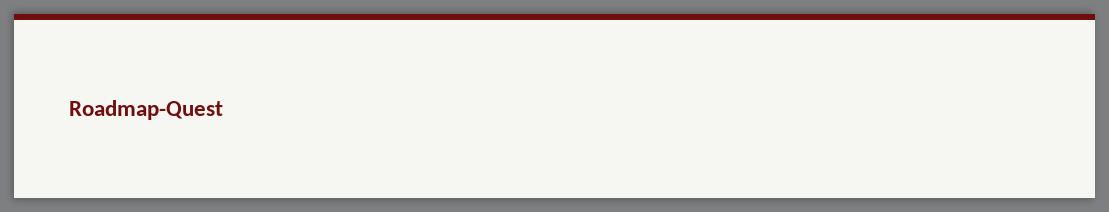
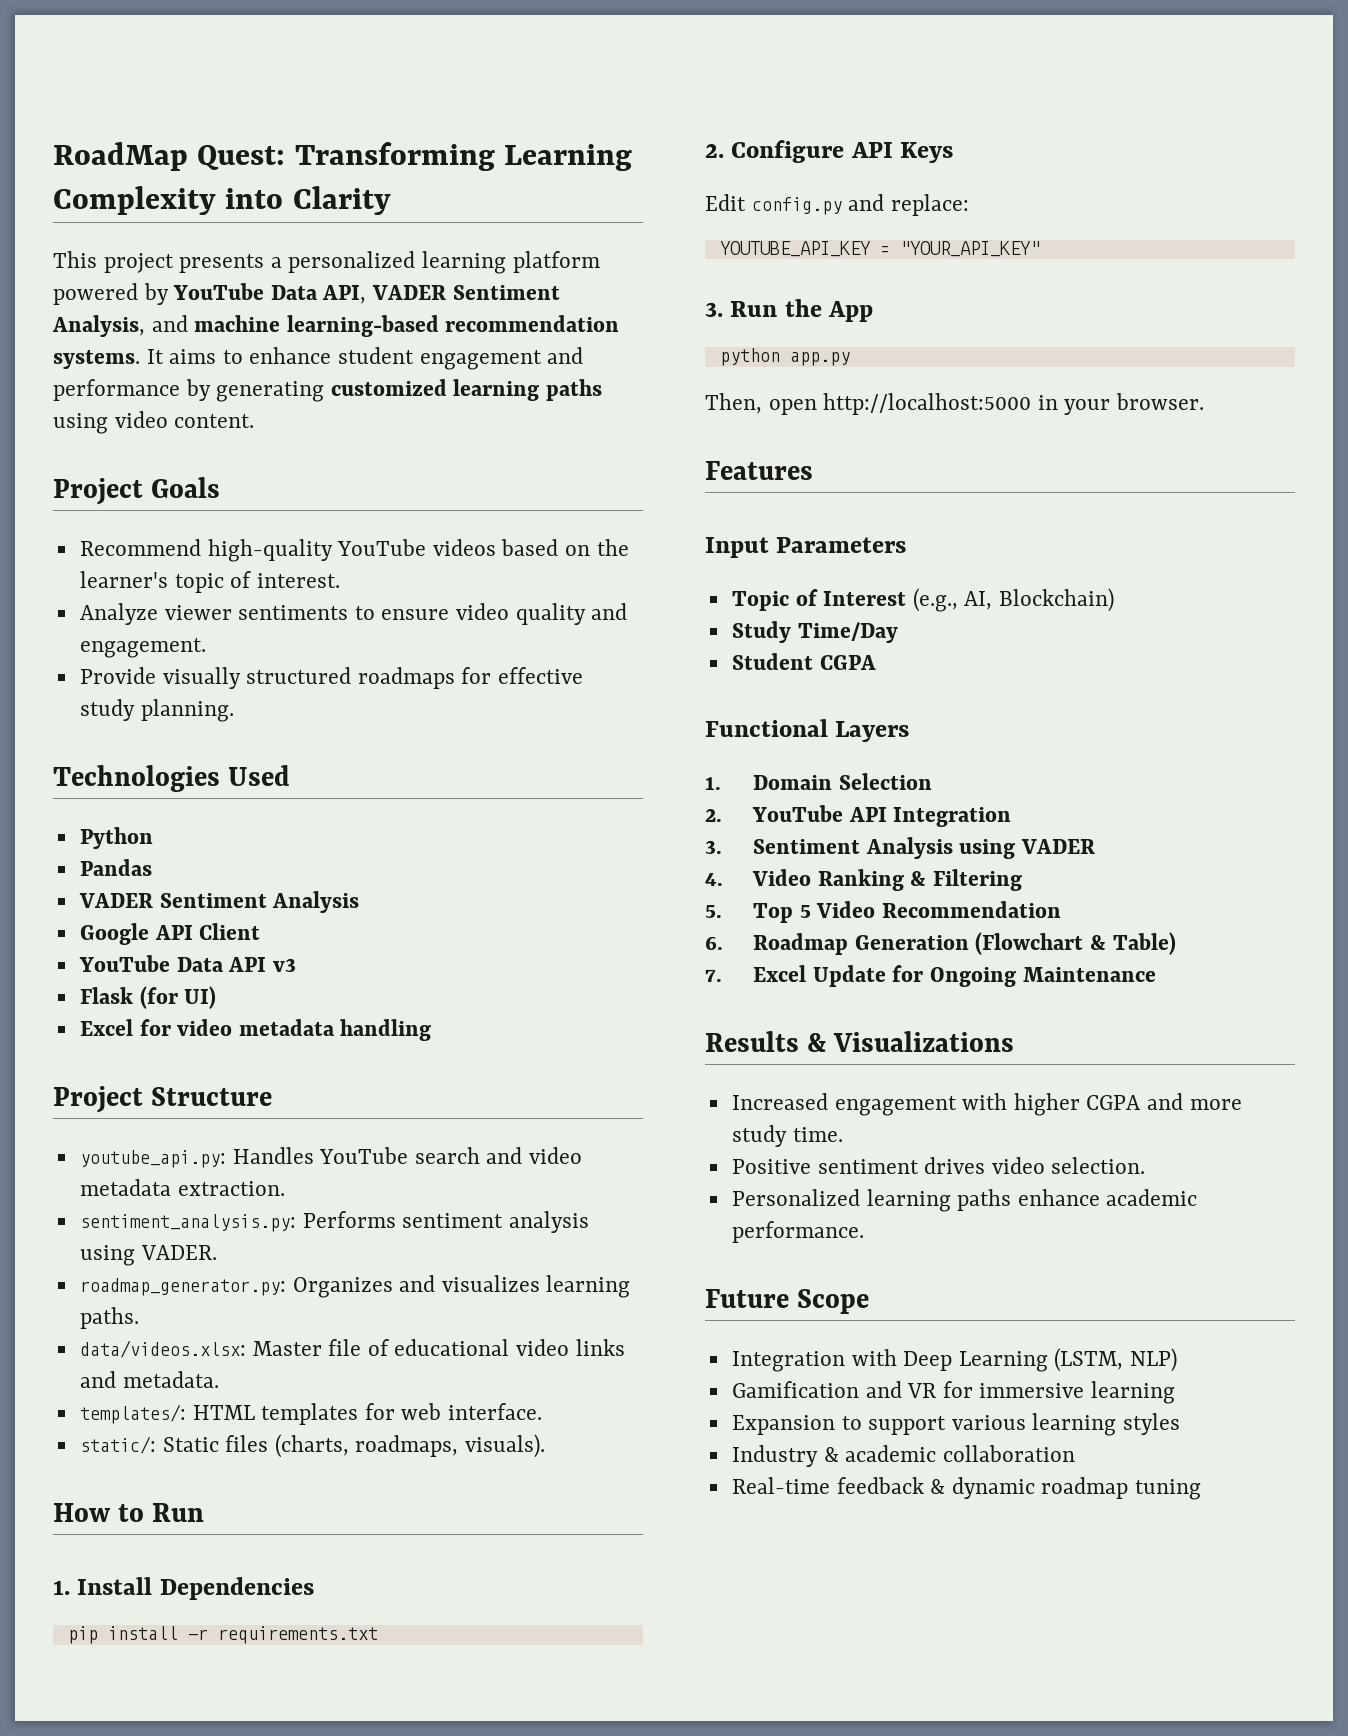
- Roadmap-Quest
+ RoadMap Quest: Transforming Learning Complexity into Clarity
+ This project presents a personalized learning platform powered by YouTube Data API, VADER Sentiment Analysis, and machine learning-based recommendation systems. It aims to enhance student engagement and performance by generating customized learning paths using video content.
+ Project Goals
+ Recommend high-quality YouTube videos based on the learner's topic of interest.
+ Analyze viewer sentiments to ensure video quality and engagement.
+ Provide visually structured roadmaps for effective study planning.
+ Technologies Used
+ Python
+ Pandas
+ VADER Sentiment Analysis
+ Google API Client
+ YouTube Data API v3
+ Flask (for UI)
+ Excel for video metadata handling
+ Project Structure
+ youtube_api.py: Handles YouTube search and video metadata extraction.
+ sentiment_analysis.py: Performs sentiment analysis using VADER.
+ roadmap_generator.py: Organizes and visualizes learning paths.
+ data/videos.xlsx: Master file of educational video links and metadata.
+ templates/: HTML templates for web interface.
+ static/: Static files (charts, roadmaps, visuals).
+ How to Run
+ 1. Install Dependencies
+ pip install -r requirements.txt
+ 2. Configure API Keys
+ Edit config.py and replace:
+ YOUTUBE_API_KEY = "YOUR_API_KEY"
+ 3. Run the App
+ python app.py
+ Then, open http://localhost:5000 in your browser.
+ Features
+ Input Parameters
+ Topic of Interest (e.g., AI, Blockchain)
+ Study Time/Day
+ Student CGPA
+ Functional Layers
+ 1. Domain Selection
+ 2. YouTube API Integration
+ 3. Sentiment Analysis using VADER
+ 4. Video Ranking & Filtering
+ 5. Top 5 Video Recommendation
+ 6. Roadmap Generation (Flowchart & Table)
+ 7. Excel Update for Ongoing Maintenance
+ Results & Visualizations
+ Increased engagement with higher CGPA and more study time.
+ Positive sentiment drives video selection.
+ Personalized learning paths enhance academic performance.
+ Future Scope
+ Integration with Deep Learning (LSTM, NLP)
+ Gamification and VR for immersive learning
+ Expansion to support various learning styles
+ Industry & academic collaboration
+ Real-time feedback & dynamic roadmap tuning

